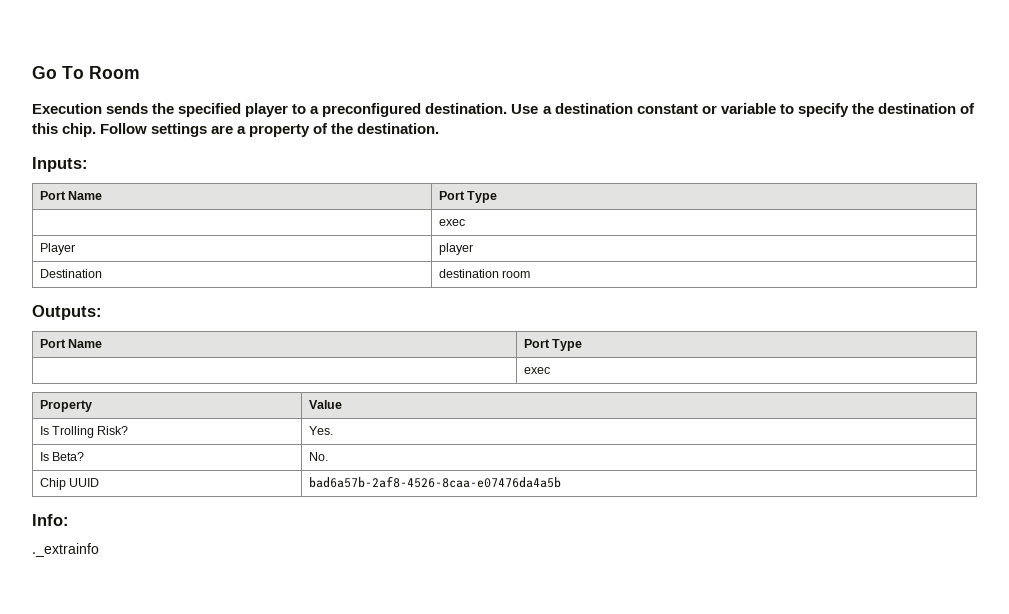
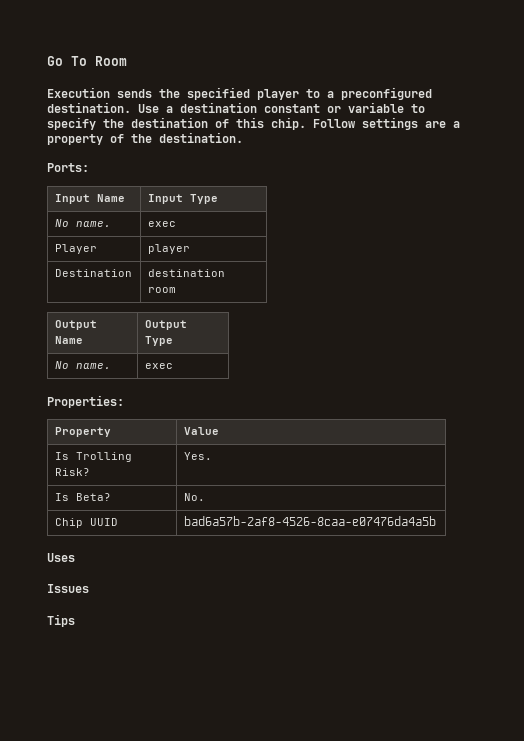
- Inputs:
- Port Name | Port Type
- | exec
+ Ports:
+ Input Name | Input Type
+ No name. | exec
- Outputs:
- Port Name | Port Type
- | exec
+ Output Name | Output Type
+ No name. | exec
+ Properties:
- Info:
- ._extrainfo
+ Uses
+ Issues
+ Tips

